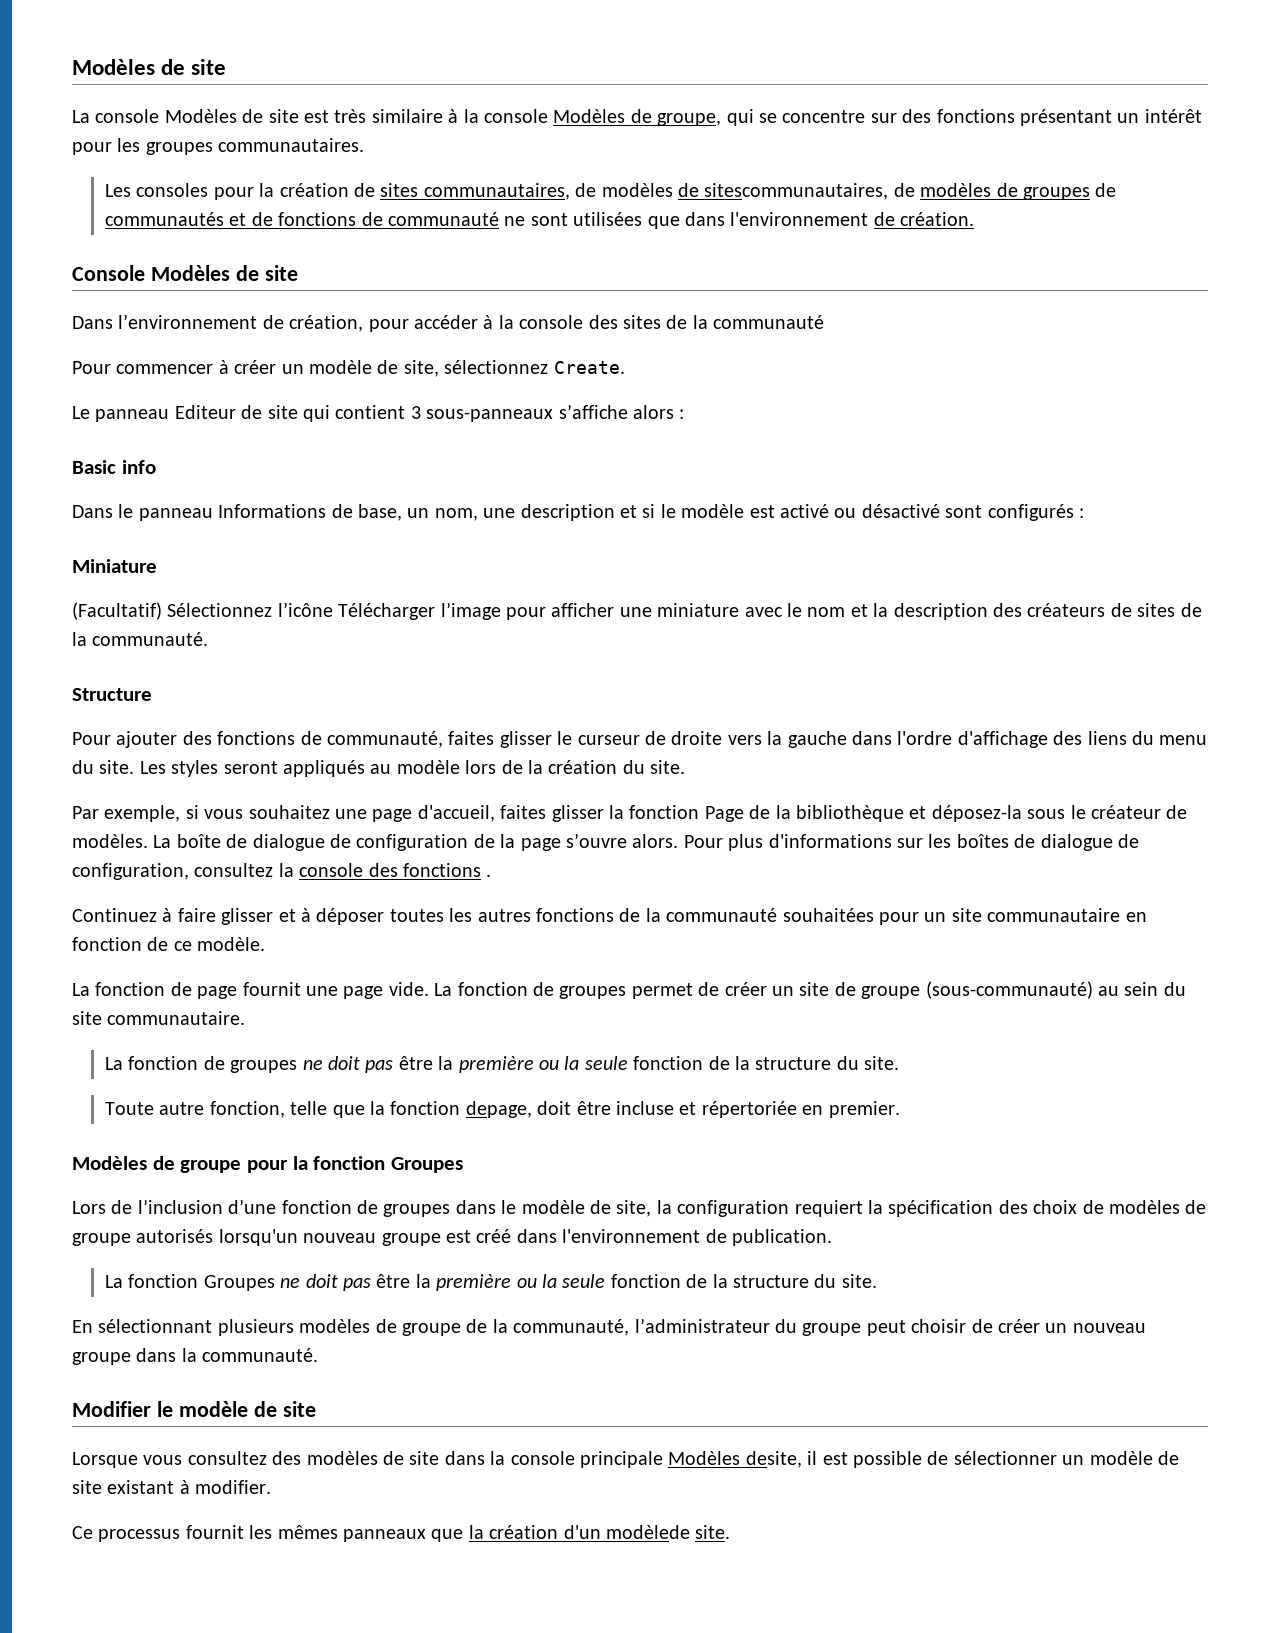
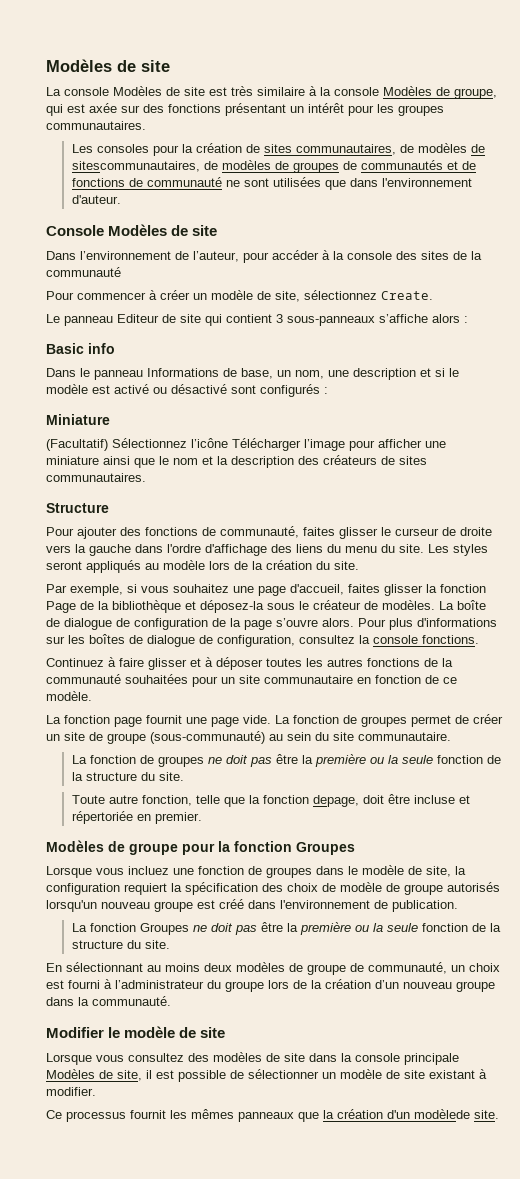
- La console Modèles de site est très similaire à la console Modèles de groupe, qui se concentre sur des fonctions présentant un intérêt pour les groupes communautaires.
+ La console Modèles de site est très similaire à la console Modèles de groupe, qui est axée sur des fonctions présentant un intérêt pour les groupes communautaires.
- Les consoles pour la création de sites communautaires, de modèles de sitescommunautaires, de modèles de groupes de communautés et de fonctions de communauté ne sont utilisées que dans l'environnement de création.
+ Les consoles pour la création de sites communautaires, de modèles de sitescommunautaires, de modèles de groupes de communautés et de fonctions de communauté ne sont utilisées que dans l'environnement d'auteur.
- Dans l’environnement de création, pour accéder à la console des sites de la communauté
+ Dans l’environnement de l’auteur, pour accéder à la console des sites de la communauté
- (Facultatif) Sélectionnez l’icône Télécharger l’image pour afficher une miniature avec le nom et la description des créateurs de sites de la communauté.
+ (Facultatif) Sélectionnez l’icône Télécharger l’image pour afficher une miniature ainsi que le nom et la description des créateurs de sites communautaires.
- Pour plus d'informations sur les boîtes de dialogue de configuration, consultez la console des fonctions .
+ Pour plus d'informations sur les boîtes de dialogue de configuration, consultez la console fonctions.
- La fonction de page fournit une page vide.
+ La fonction page fournit une page vide.
- Lors de l’inclusion d’une fonction de groupes dans le modèle de site, la configuration requiert la spécification des choix de modèles de groupe autorisés lorsqu'un nouveau groupe est créé dans l'environnement de publication.
+ Lorsque vous incluez une fonction de groupes dans le modèle de site, la configuration requiert la spécification des choix de modèle de groupe autorisés lorsqu'un nouveau groupe est créé dans l'environnement de publication.
- En sélectionnant plusieurs modèles de groupe de la communauté, l’administrateur du groupe peut choisir de créer un nouveau groupe dans la communauté.
+ En sélectionnant au moins deux modèles de groupe de communauté, un choix est fourni à l’administrateur du groupe lors de la création d’un nouveau groupe dans la communauté.
- Lorsque vous consultez des modèles de site dans la console principale Modèles desite, il est possible de sélectionner un modèle de site existant à modifier.
+ Lorsque vous consultez des modèles de site dans la console principale Modèles de site, il est possible de sélectionner un modèle de site existant à modifier.

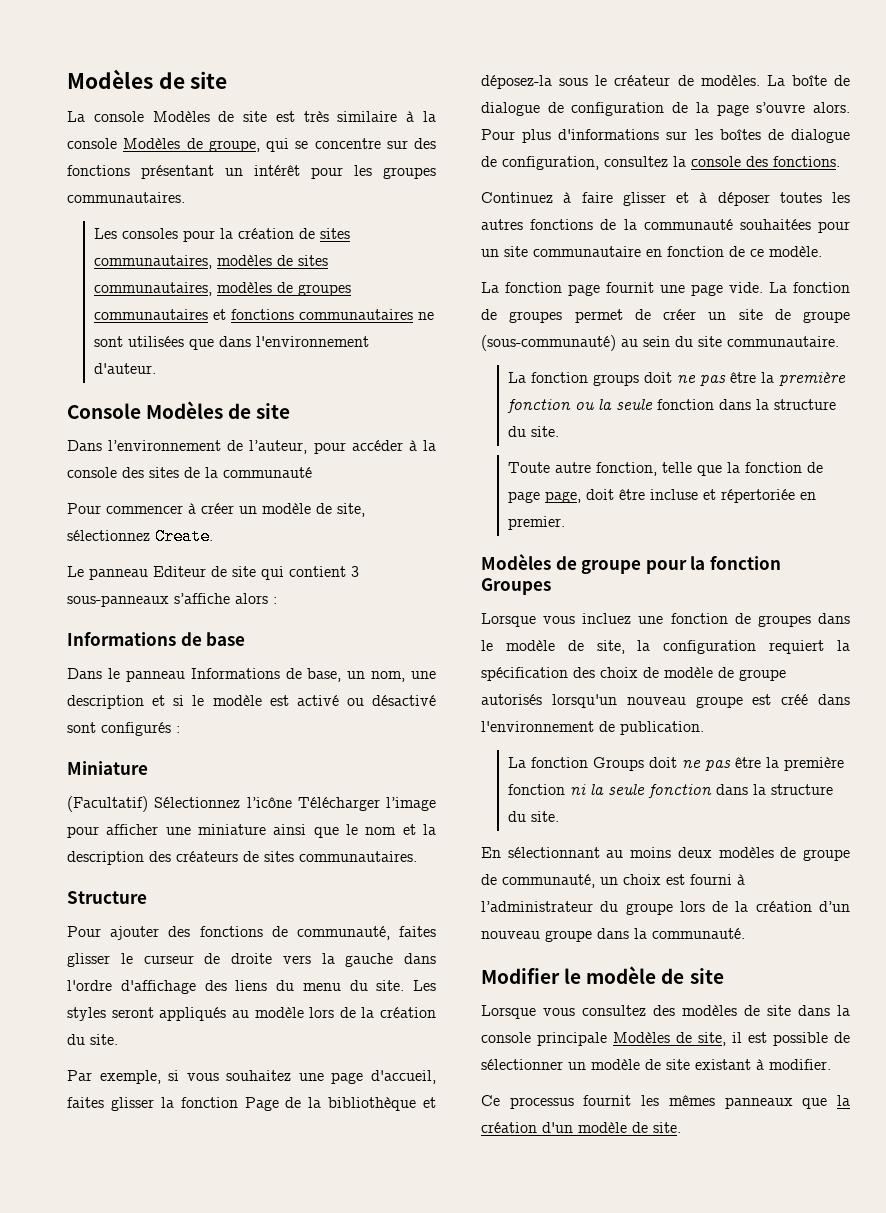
- La console Modèles de site est très similaire à la console Modèles de groupe, qui est axée sur des fonctions présentant un intérêt pour les groupes communautaires.
+ La console Modèles de site est très similaire à la console Modèles de groupe, qui se concentre sur des fonctions présentant un intérêt pour les groupes communautaires.
- Les consoles pour la création de sites communautaires, de modèles de sitescommunautaires, de modèles de groupes de communautés et de fonctions de communauté ne sont utilisées que dans l'environnement d'auteur.
+ Les consoles pour la création de sites communautaires, modèles de sites communautaires, modèles de groupes communautaires et fonctions communautaires ne sont utilisées que dans l'environnement d'auteur.
- Basic info
+ Informations de base
- Pour plus d'informations sur les boîtes de dialogue de configuration, consultez la console fonctions.
+ Pour plus d'informations sur les boîtes de dialogue de configuration, consultez la console des fonctions.
- La fonction de groupes ne doit pas être la première ou la seule fonction de la structure du site.
+ La fonction groups doit ne pas être la première fonction ou la seule fonction dans la structure du site.
- Toute autre fonction, telle que la fonction depage, doit être incluse et répertoriée en premier.
+ Toute autre fonction, telle que la fonction de page page, doit être incluse et répertoriée en premier.
- La fonction Groupes ne doit pas être la première ou la seule fonction de la structure du site.
+ La fonction Groups doit ne pas être la première fonction ni la seule fonction dans la structure du site.
- Ce processus fournit les mêmes panneaux que la création d'un modèlede site.
+ Ce processus fournit les mêmes panneaux que la création d'un modèle de site.

